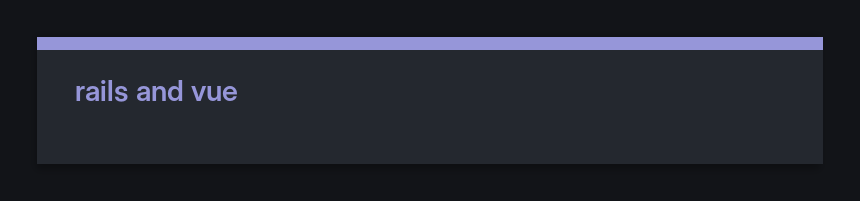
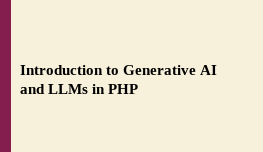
- rails and vue
+ Introduction to Generative AI and LLMs in PHP

